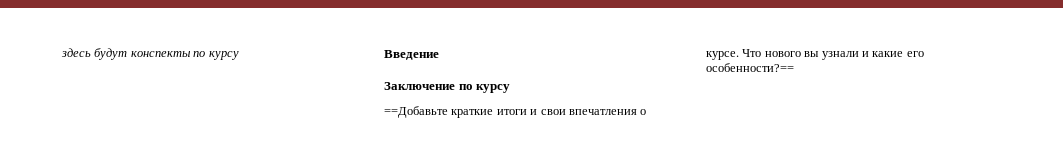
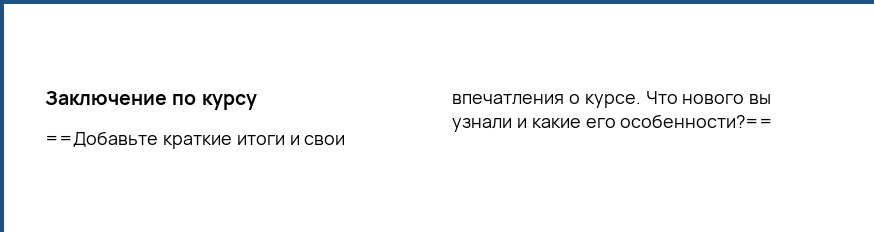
- здесь будут конспекты по курсу
- Введение

